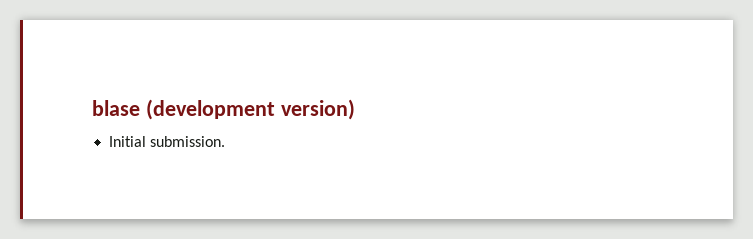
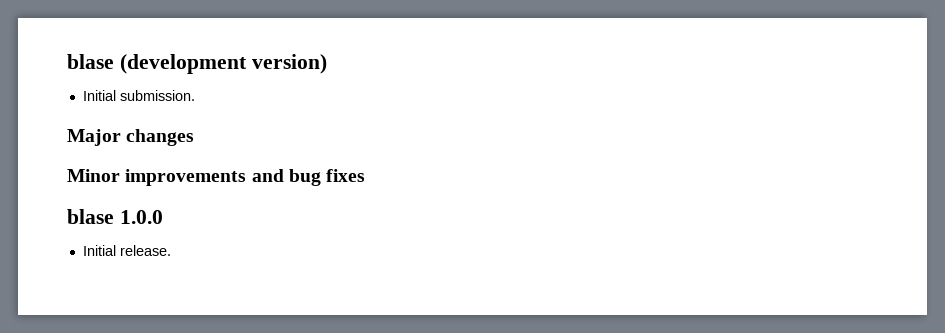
+ Major changes
+ Minor improvements and bug fixes
+ blase 1.0.0
+ Initial release.

